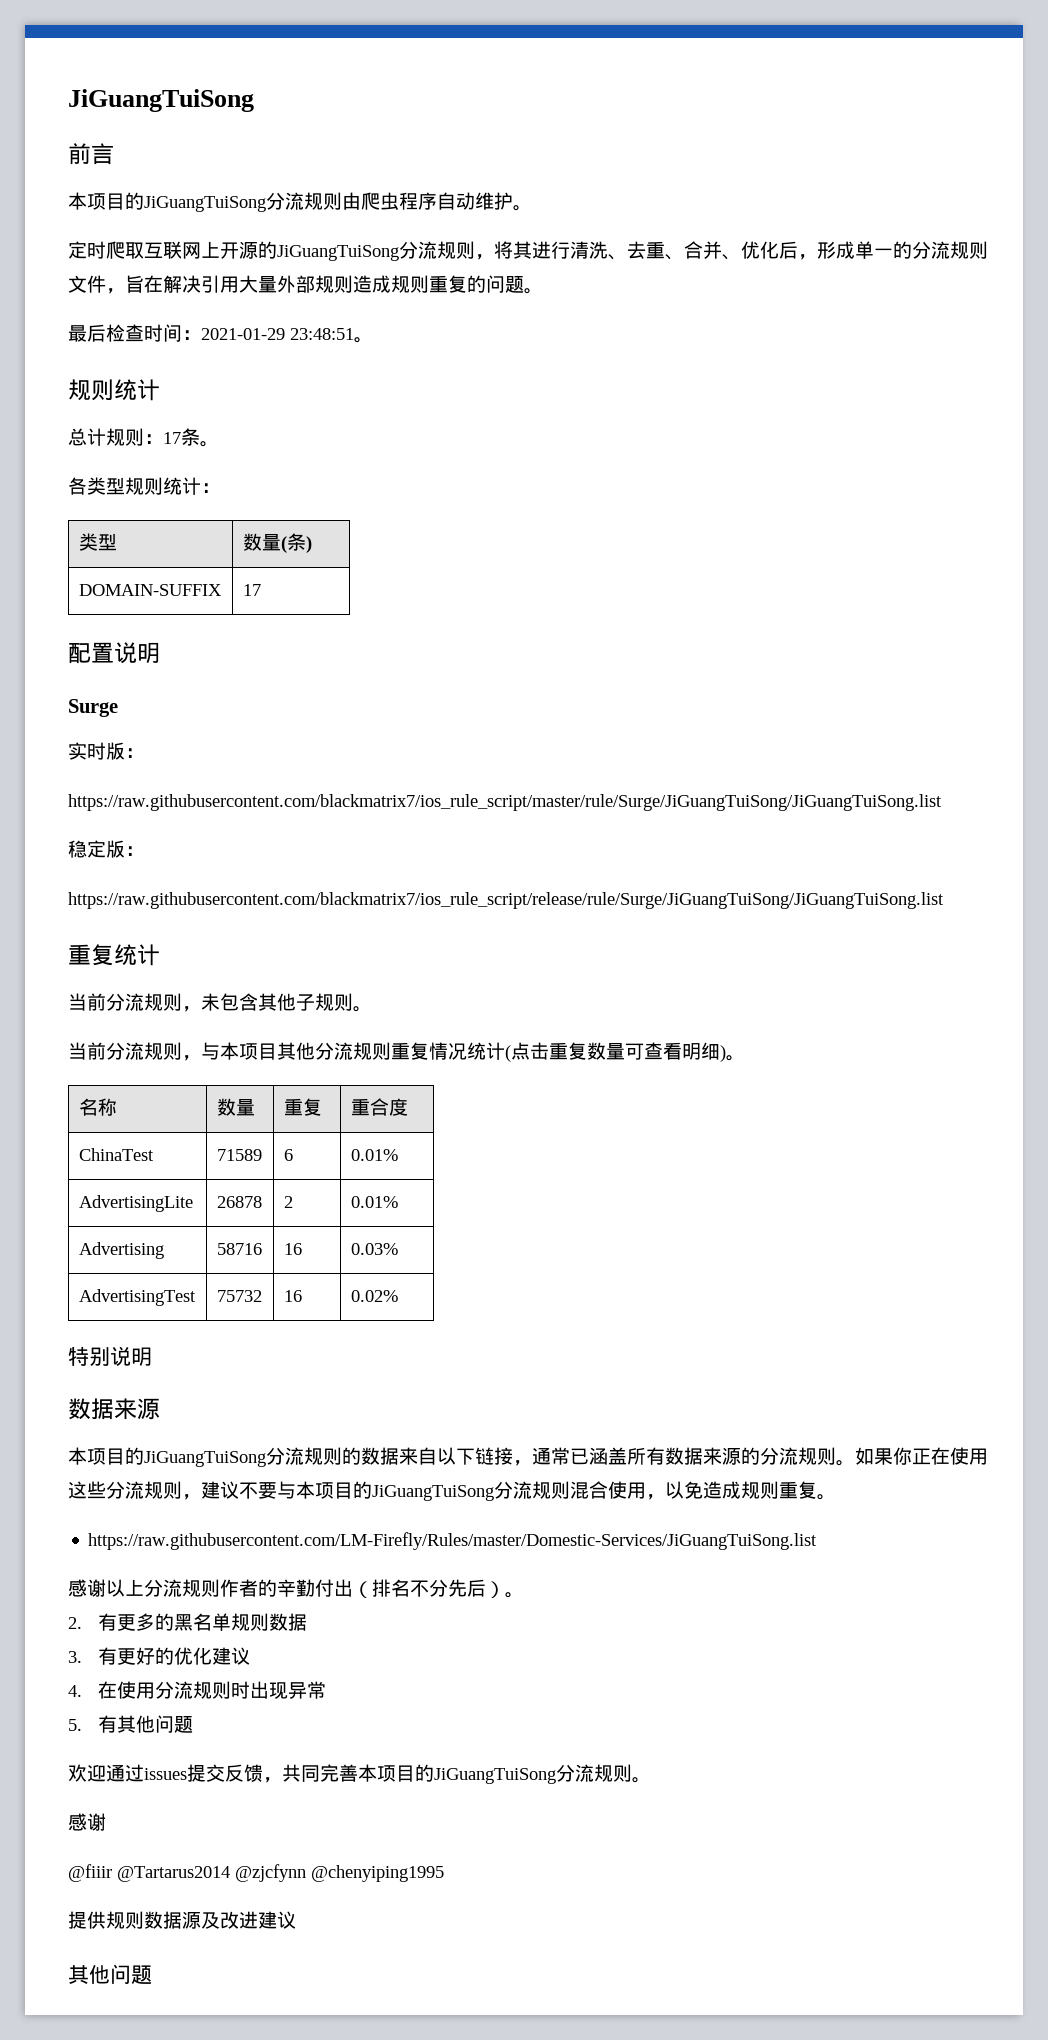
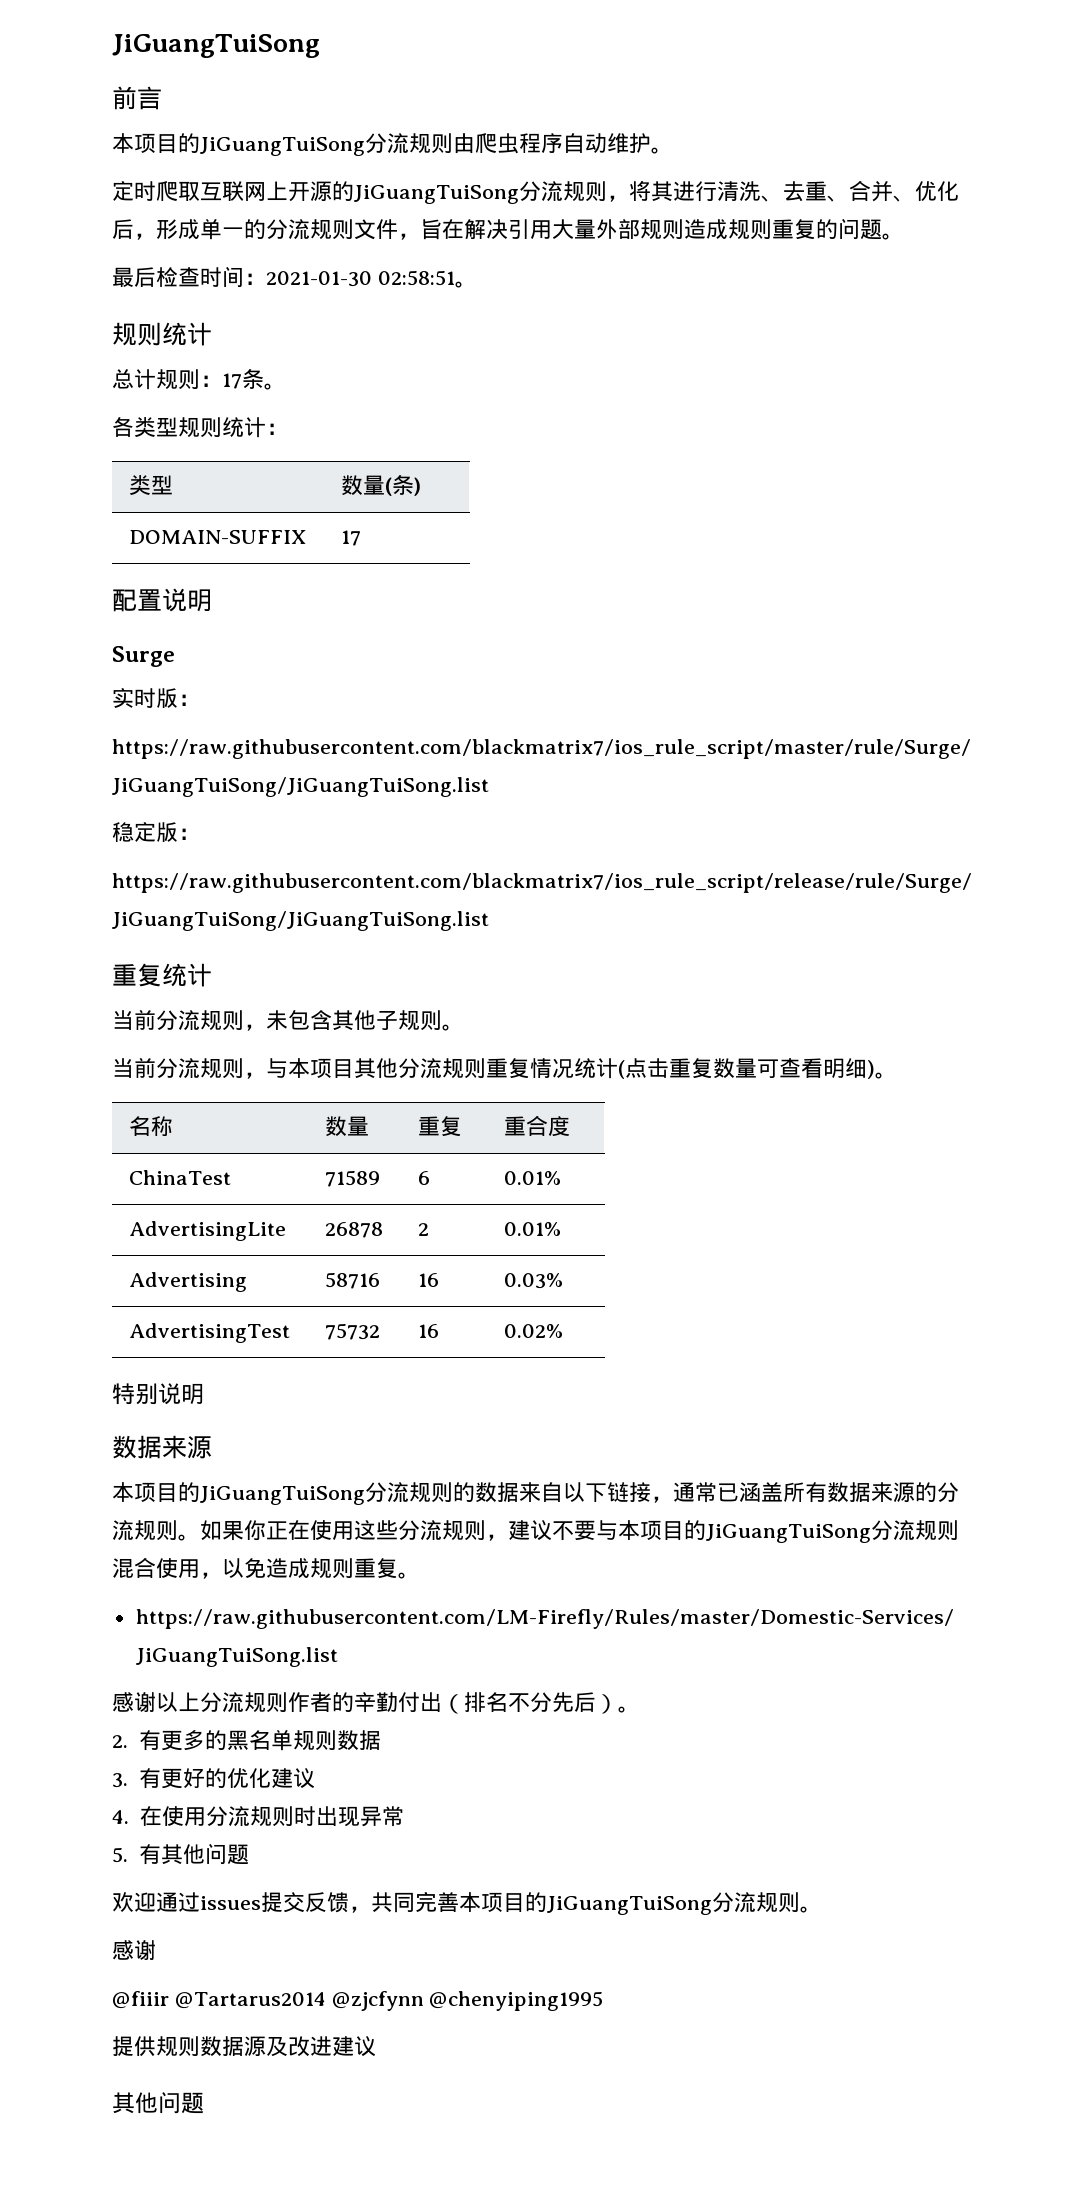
- 最后检查时间：2021-01-29 23:48:51。
+ 最后检查时间：2021-01-30 02:58:51。

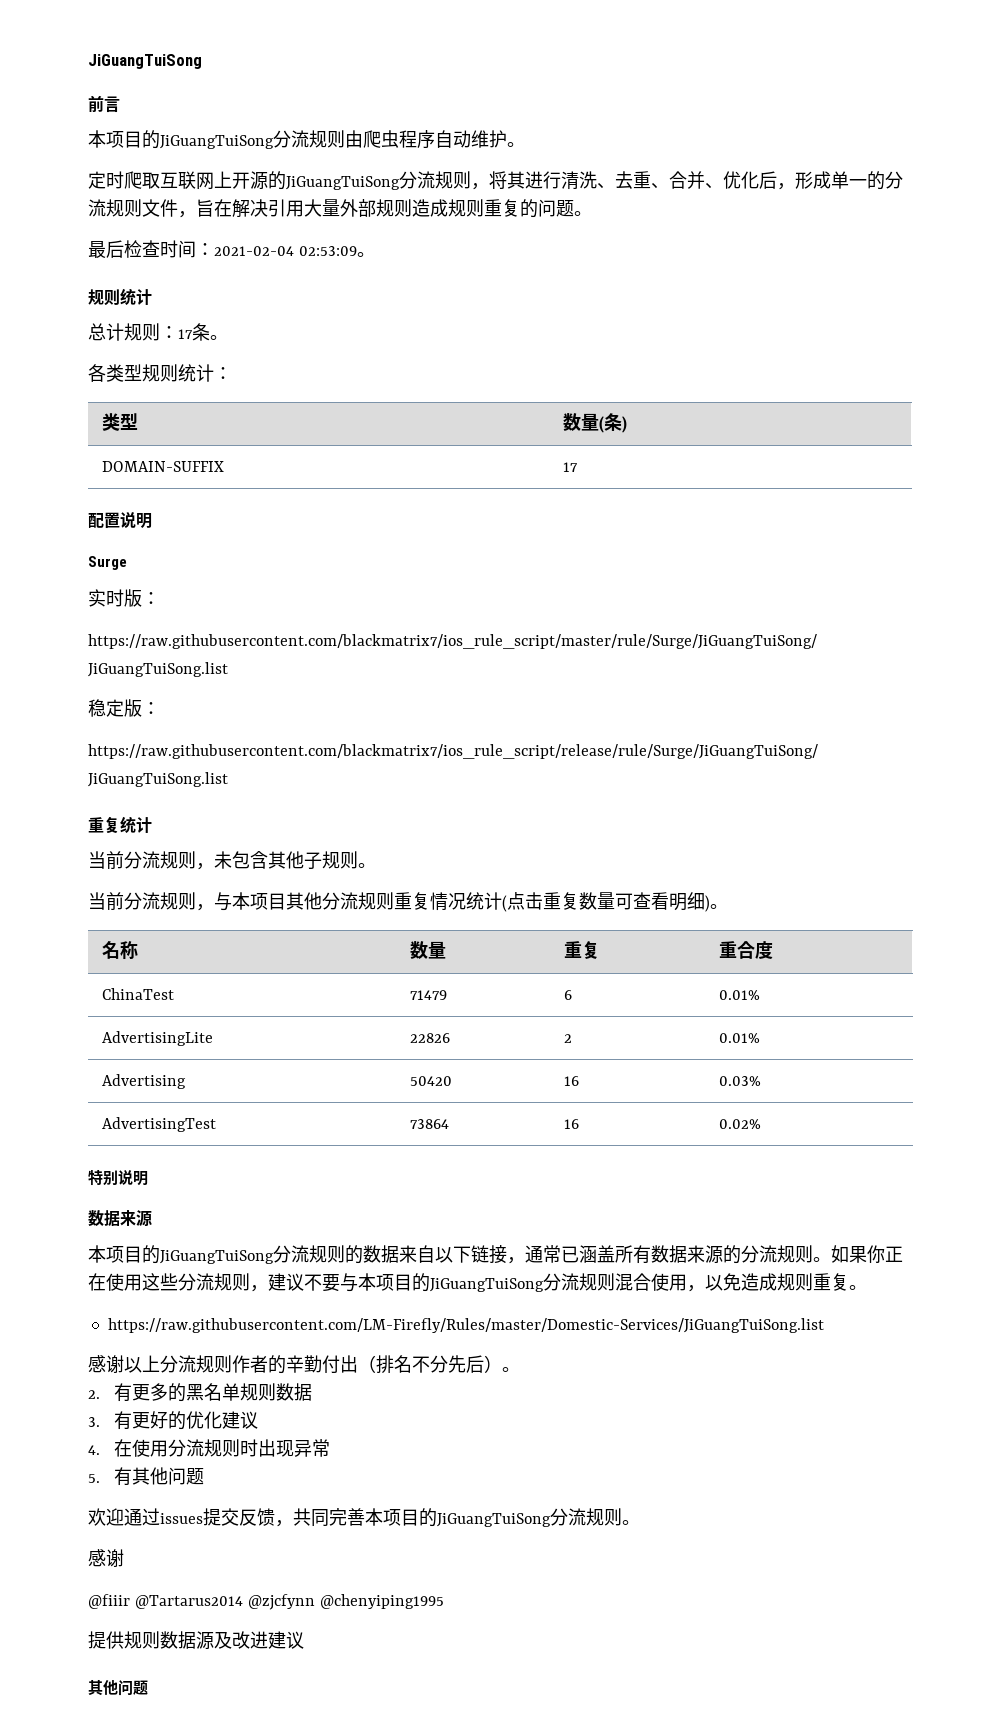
- 最后检查时间：2021-01-30 02:58:51。
+ 最后检查时间：2021-02-04 02:53:09。
- ChinaTest | 71589 | 6 | 0.01%
+ ChinaTest | 71479 | 6 | 0.01%
- AdvertisingLite | 26878 | 2 | 0.01%
+ AdvertisingLite | 22826 | 2 | 0.01%
- Advertising | 58716 | 16 | 0.03%
+ Advertising | 50420 | 16 | 0.03%
- AdvertisingTest | 75732 | 16 | 0.02%
+ AdvertisingTest | 73864 | 16 | 0.02%

